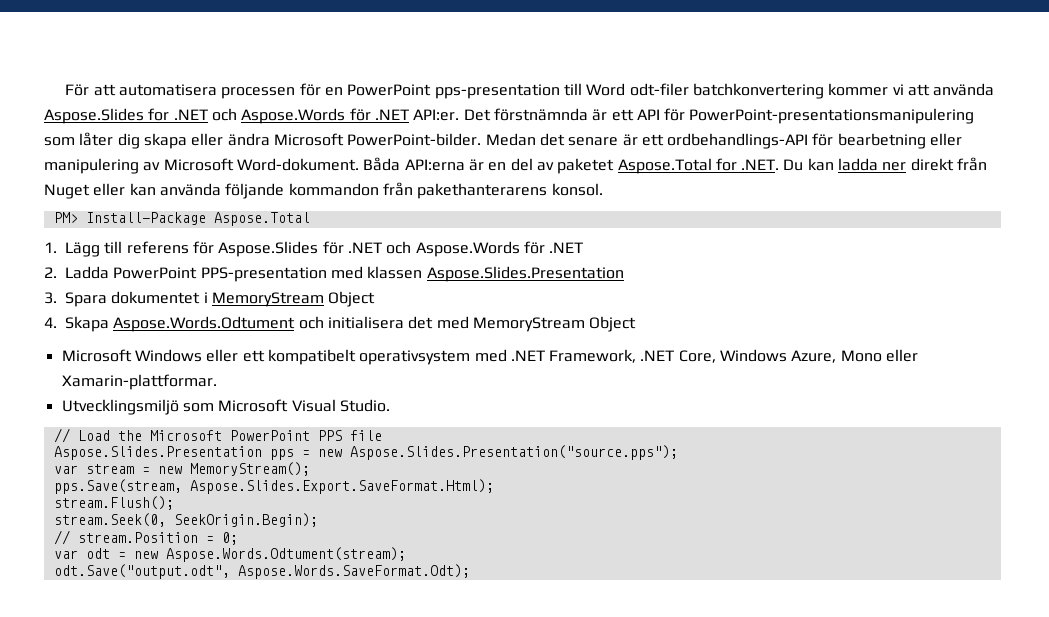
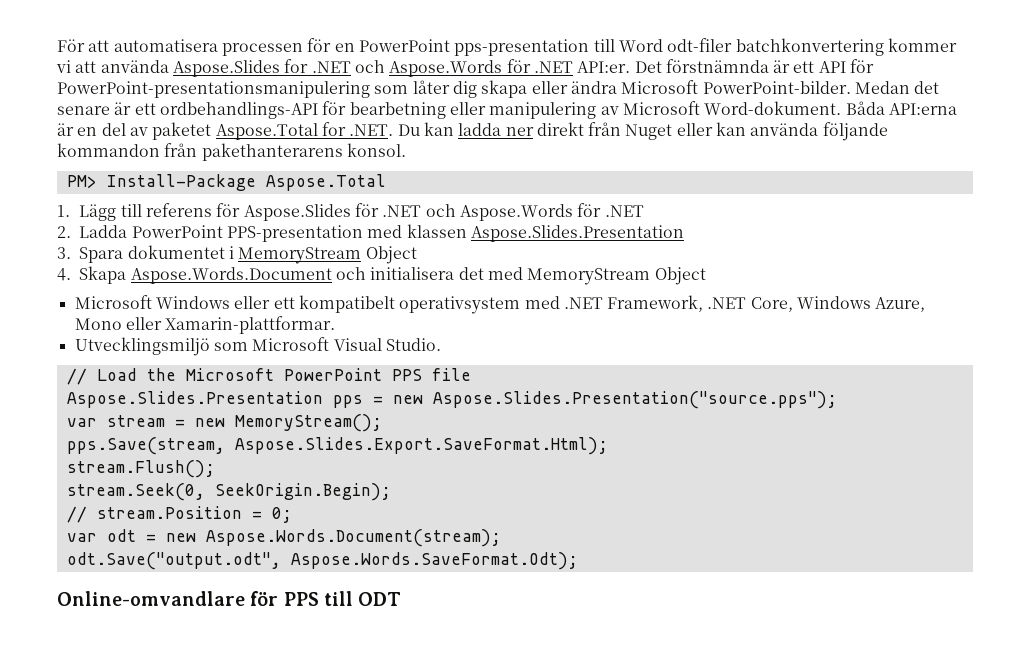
- 4. Skapa Aspose.Words.Odtument och initialisera det med MemoryStream Object
+ 4. Skapa Aspose.Words.Document och initialisera det med MemoryStream Object
- var odt = new Aspose.Words.Odtument(stream);
+ var odt = new Aspose.Words.Document(stream);
+ Online-omvandlare för PPS till ODT

